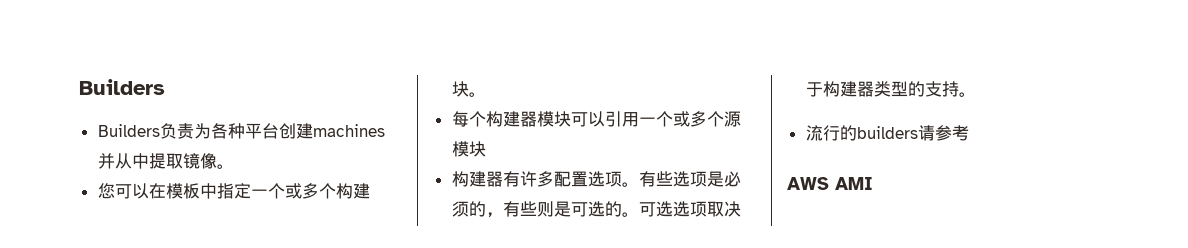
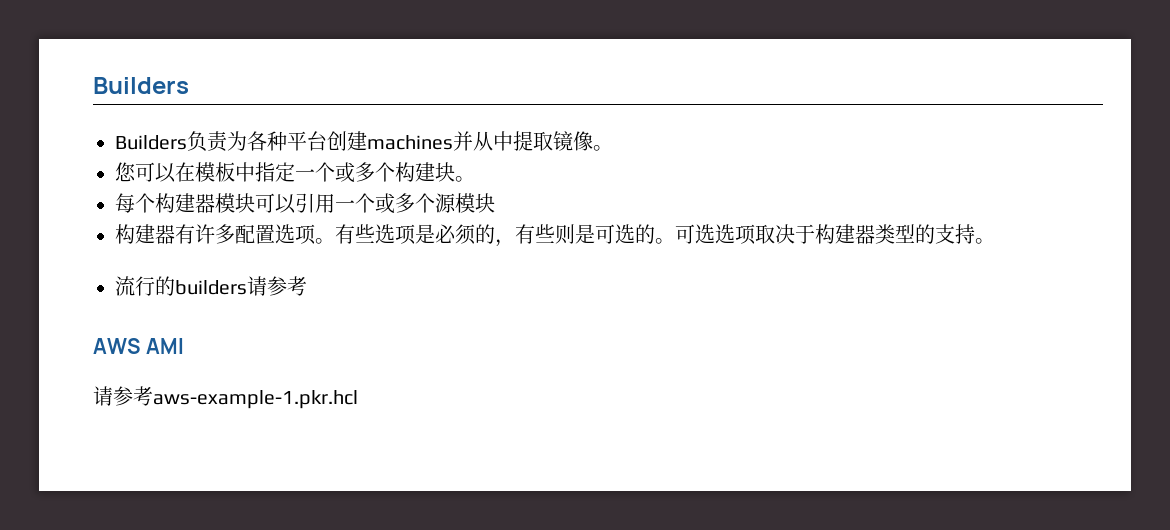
+ 请参考aws-example-1.pkr.hcl

